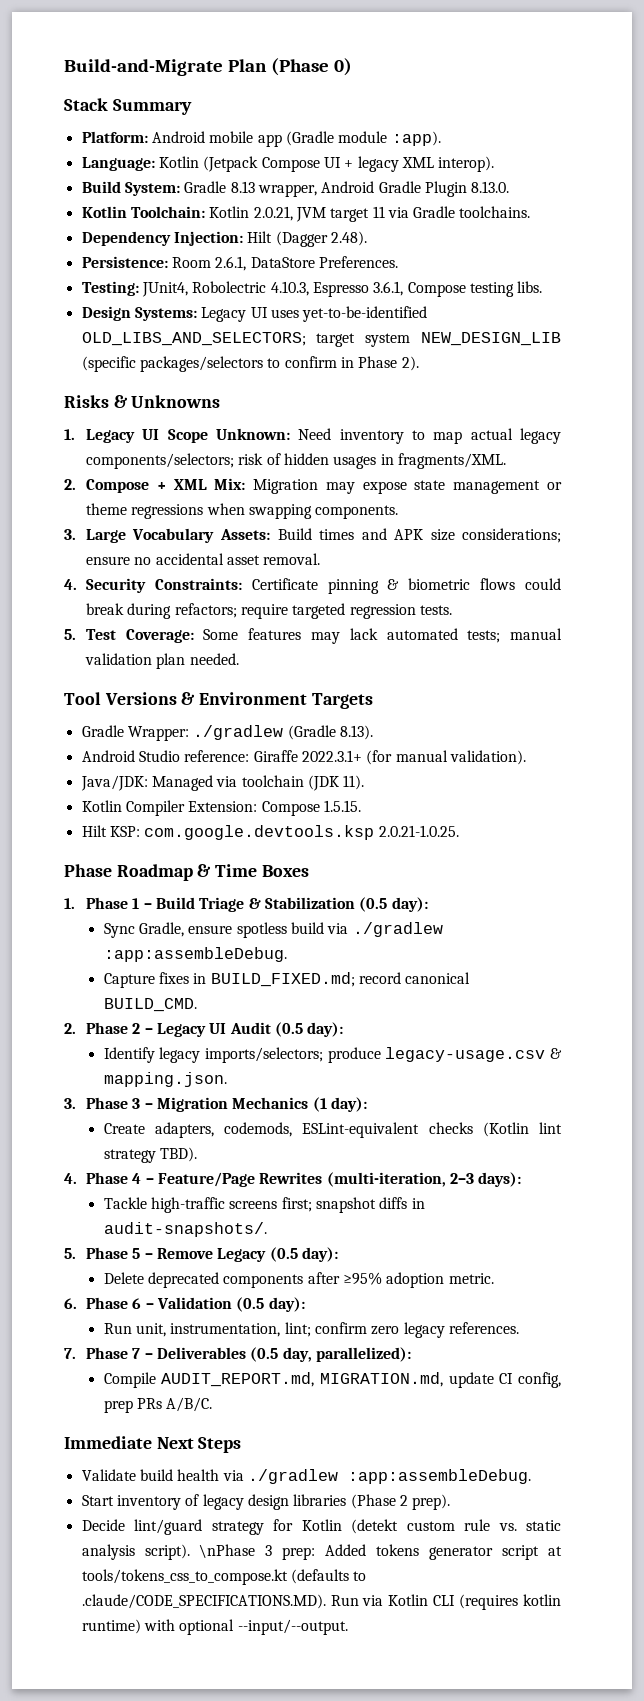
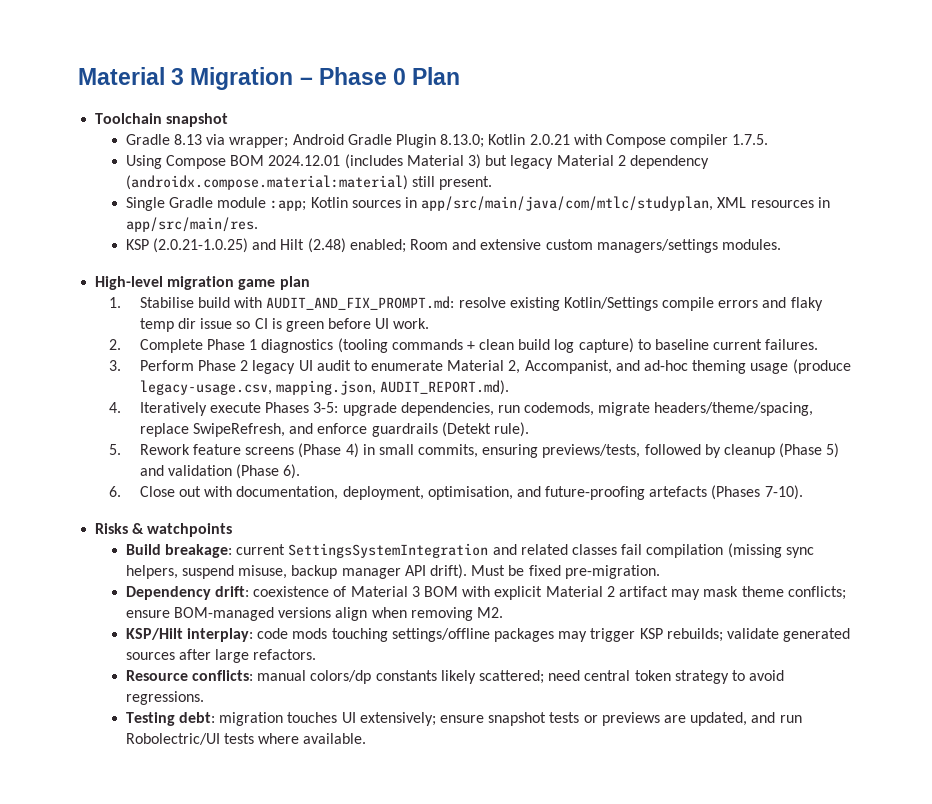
- Build-and-Migrate Plan (Phase 0)
- Stack Summary
- Platform: Android mobile app (Gradle module :app).
- Language: Kotlin (Jetpack Compose UI + legacy XML interop).
- Build System: Gradle 8.13 wrapper, Android Gradle Plugin 8.13.0.
- Kotlin Toolchain: Kotlin 2.0.21, JVM target 11 via Gradle toolchains.
- Dependency Injection: Hilt (Dagger 2.48).
- Persistence: Room 2.6.1, DataStore Preferences.
- Testing: JUnit4, Robolectric 4.10.3, Espresso 3.6.1, Compose testing libs.
- Design Systems: Legacy UI uses yet-to-be-identified OLD_LIBS_AND_SELECTORS; target system NEW_DESIGN_LIB (specific packages/selectors to confirm in Phase 2).
- Risks & Unknowns
- 1. Legacy UI Scope Unknown: Need inventory to map actual legacy components/selectors; risk of hidden usages in fragments/XML.
- 2. Compose + XML Mix: Migration may expose state management or theme regressions when swapping components.
- 3. Large Vocabulary Assets: Build times and APK size considerations; ensure no accidental asset removal.
- 4. Security Constraints: Certificate pinning & biometric flows could break during refactors; require targeted regression tests.
- 5. Test Coverage: Some features may lack automated tests; manual validation plan needed.
- Tool Versions & Environment Targets
- Gradle Wrapper: ./gradlew (Gradle 8.13).
- Android Studio reference: Giraffe 2022.3.1+ (for manual validation).
- Java/JDK: Managed via toolchain (JDK 11).
- Kotlin Compiler Extension: Compose 1.5.15.
- Hilt KSP: com.google.devtools.ksp 2.0.21-1.0.25.
- Phase Roadmap & Time Boxes
- 1. Phase 1 – Build Triage & Stabilization (0.5 day):
- Sync Gradle, ensure spotless build via ./gradlew :app:assembleDebug.
- Capture fixes in BUILD_FIXED.md; record canonical BUILD_CMD.
- 2. Phase 2 – Legacy UI Audit (0.5 day):
- Identify legacy imports/selectors; produce legacy-usage.csv & mapping.json.
- 3. Phase 3 – Migration Mechanics (1 day):
- Create adapters, codemods, ESLint-equivalent checks (Kotlin lint strategy TBD).
- 4. Phase 4 – Feature/Page Rewrites (multi-iteration, 2–3 days):
- Tackle high-traffic screens first; snapshot diffs in audit-snapshots/.
- 5. Phase 5 – Remove Legacy (0.5 day):
- Delete deprecated components after ≥95% adoption metric.
- 6. Phase 6 – Validation (0.5 day):
- Run unit, instrumentation, lint; confirm zero legacy references.
- 7. Phase 7 – Deliverables (0.5 day, parallelized):
- Compile AUDIT_REPORT.md, MIGRATION.md, update CI config, prep PRs A/B/C.
- Immediate Next Steps
- Validate build health via ./gradlew :app:assembleDebug.
- Start inventory of legacy design libraries (Phase 2 prep).
- Decide lint/guard strategy for Kotlin (detekt custom rule vs. static analysis script). \nPhase 3 prep: Added tokens generator script at tools/tokens_css_to_compose.kt (defaults to .claude/CODE_SPECIFICATIONS.MD). Run via Kotlin CLI (requires kotlin runtime) with optional --input/--output.
+ Material 3 Migration – Phase 0 Plan
+ Toolchain snapshot
+ Gradle 8.13 via wrapper; Android Gradle Plugin 8.13.0; Kotlin 2.0.21 with Compose compiler 1.7.5.
+ Using Compose BOM 2024.12.01 (includes Material 3) but legacy Material 2 dependency (androidx.compose.material:material) still present.
+ Single Gradle module :app; Kotlin sources in app/src/main/java/com/mtlc/studyplan, XML resources in app/src/main/res.
+ KSP (2.0.21-1.0.25) and Hilt (2.48) enabled; Room and extensive custom managers/settings modules.
+ High-level migration game plan
+ 1. Stabilise build with AUDIT_AND_FIX_PROMPT.md: resolve existing Kotlin/Settings compile errors and flaky temp dir issue so CI is green before UI work.
+ 2. Complete Phase 1 diagnostics (tooling commands + clean build log capture) to baseline current failures.
+ 3. Perform Phase 2 legacy UI audit to enumerate Material 2, Accompanist, and ad-hoc theming usage (produce legacy-usage.csv, mapping.json, AUDIT_REPORT.md).
+ 4. Iteratively execute Phases 3-5: upgrade dependencies, run codemods, migrate headers/theme/spacing, replace SwipeRefresh, and enforce guardrails (Detekt rule).
+ 5. Rework feature screens (Phase 4) in small commits, ensuring previews/tests, followed by cleanup (Phase 5) and validation (Phase 6).
+ 6. Close out with documentation, deployment, optimisation, and future-proofing artefacts (Phases 7-10).
+ Risks & watchpoints
+ Build breakage: current SettingsSystemIntegration and related classes fail compilation (missing sync helpers, suspend misuse, backup manager API drift). Must be fixed pre-migration.
+ Dependency drift: coexistence of Material 3 BOM with explicit Material 2 artifact may mask theme conflicts; ensure BOM-managed versions align when removing M2.
+ KSP/Hilt interplay: code mods touching settings/offline packages may trigger KSP rebuilds; validate generated sources after large refactors.
+ Resource conflicts: manual colors/dp constants likely scattered; need central token strategy to avoid regressions.
+ Testing debt: migration touches UI extensively; ensure snapshot tests or previews are updated, and run Robolectric/UI tests where available.

